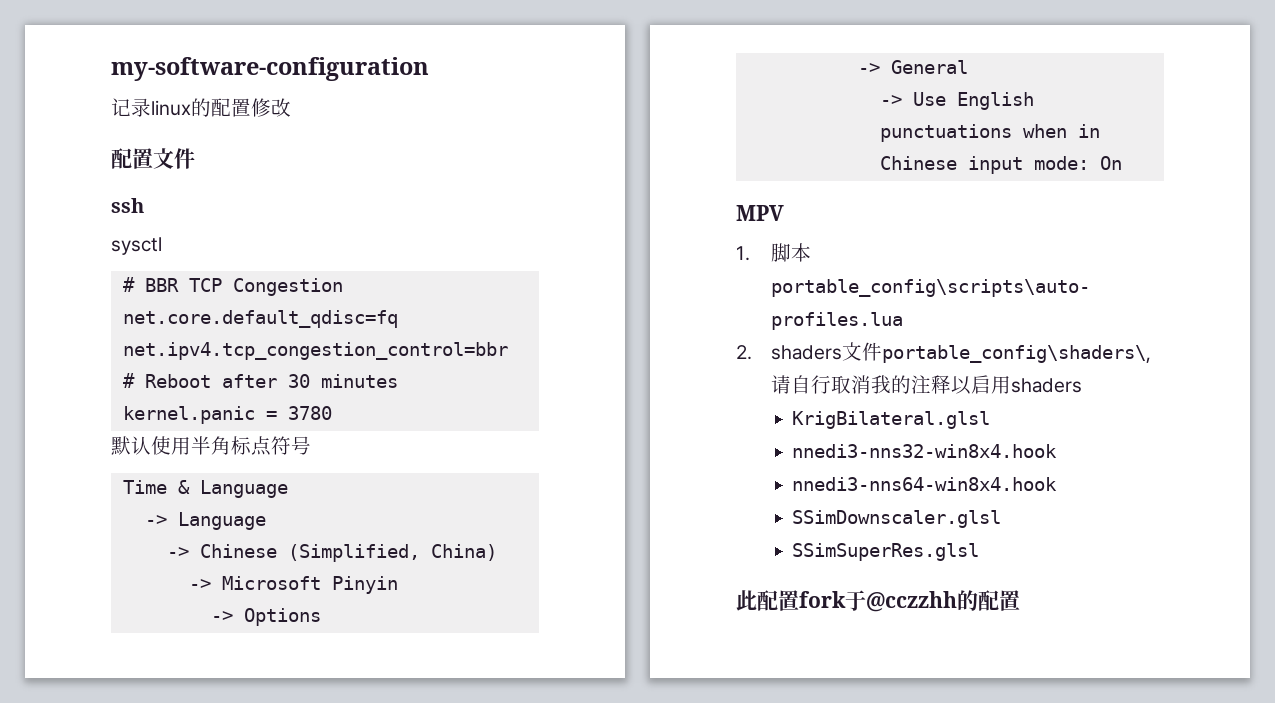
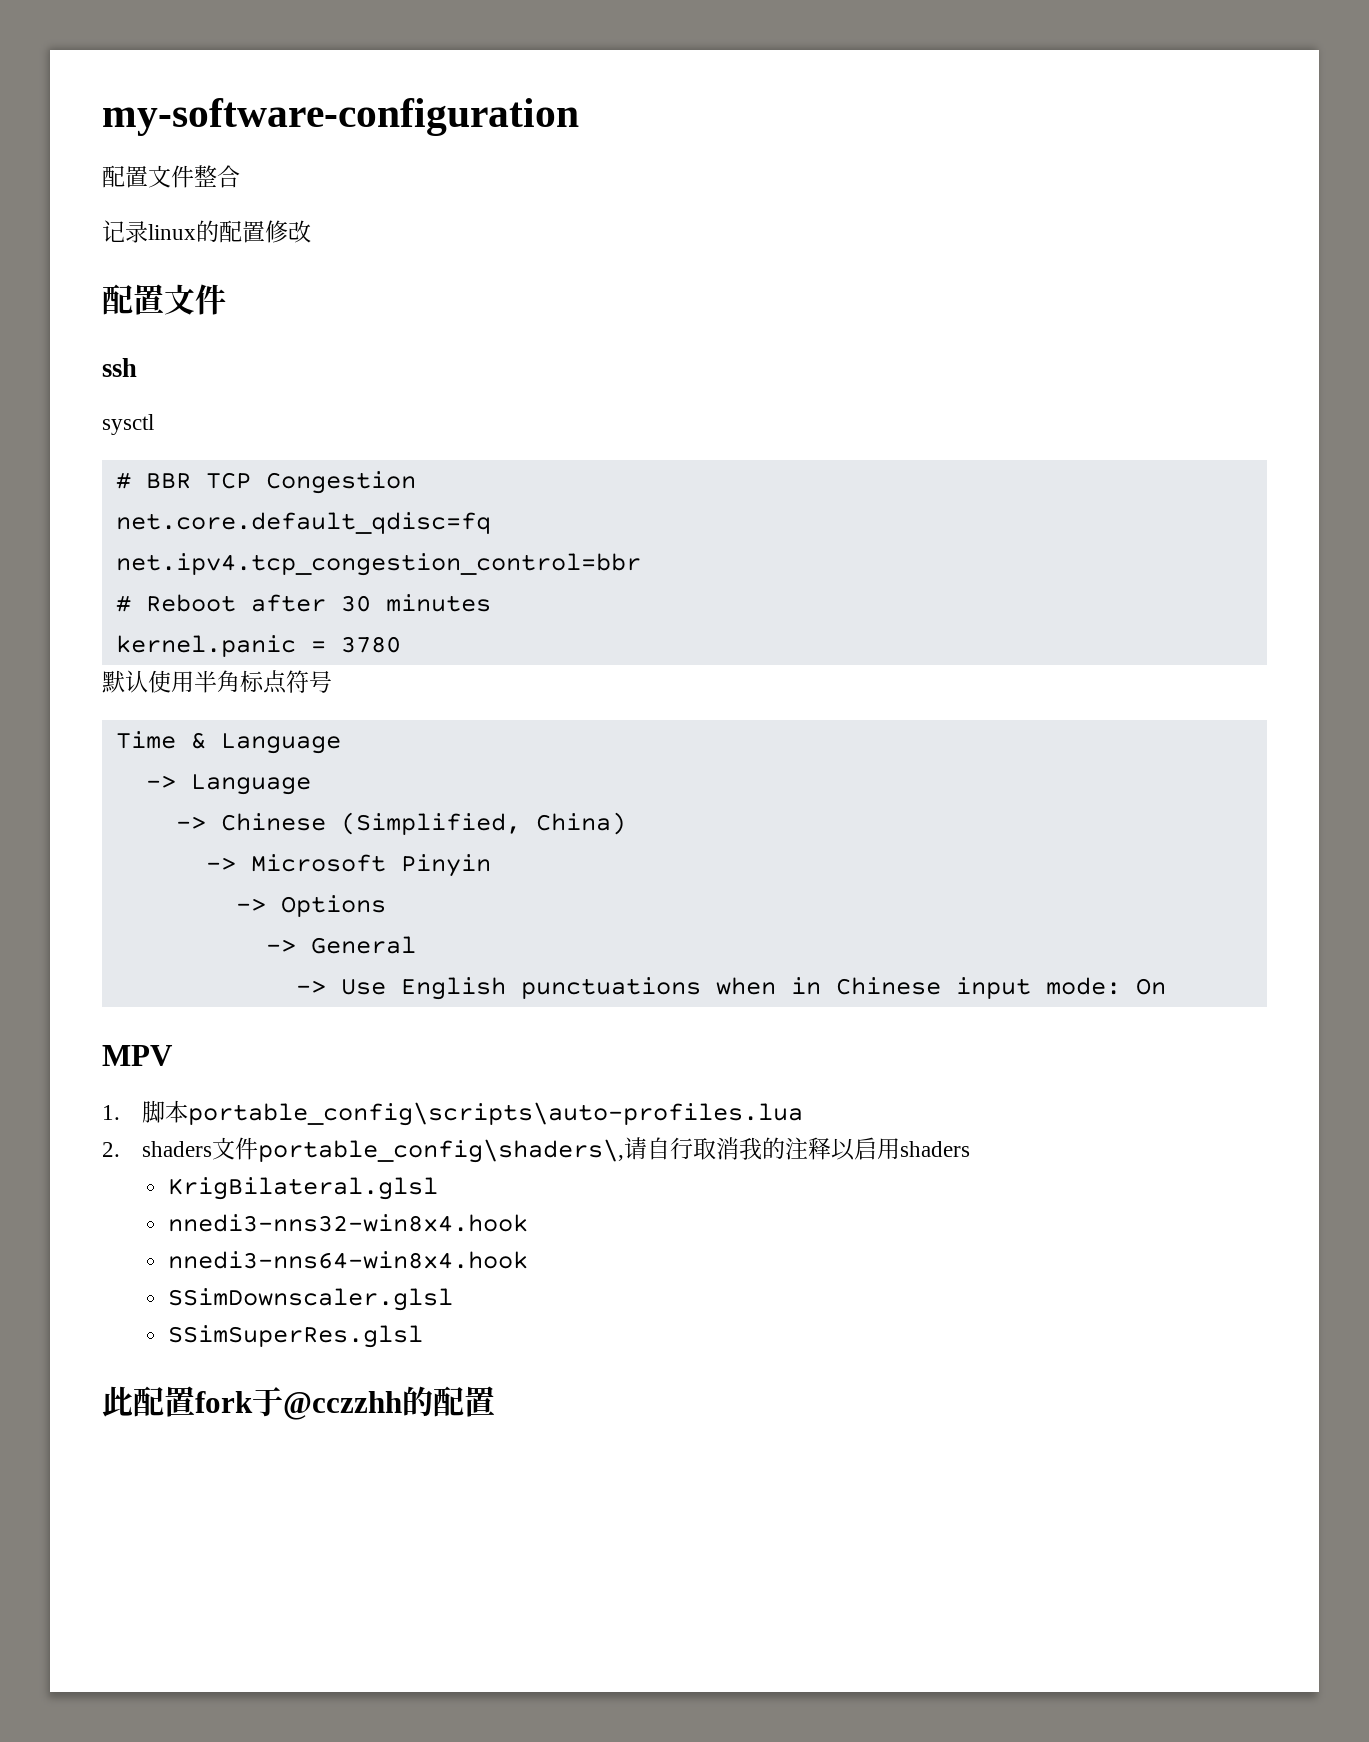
+ 配置文件整合

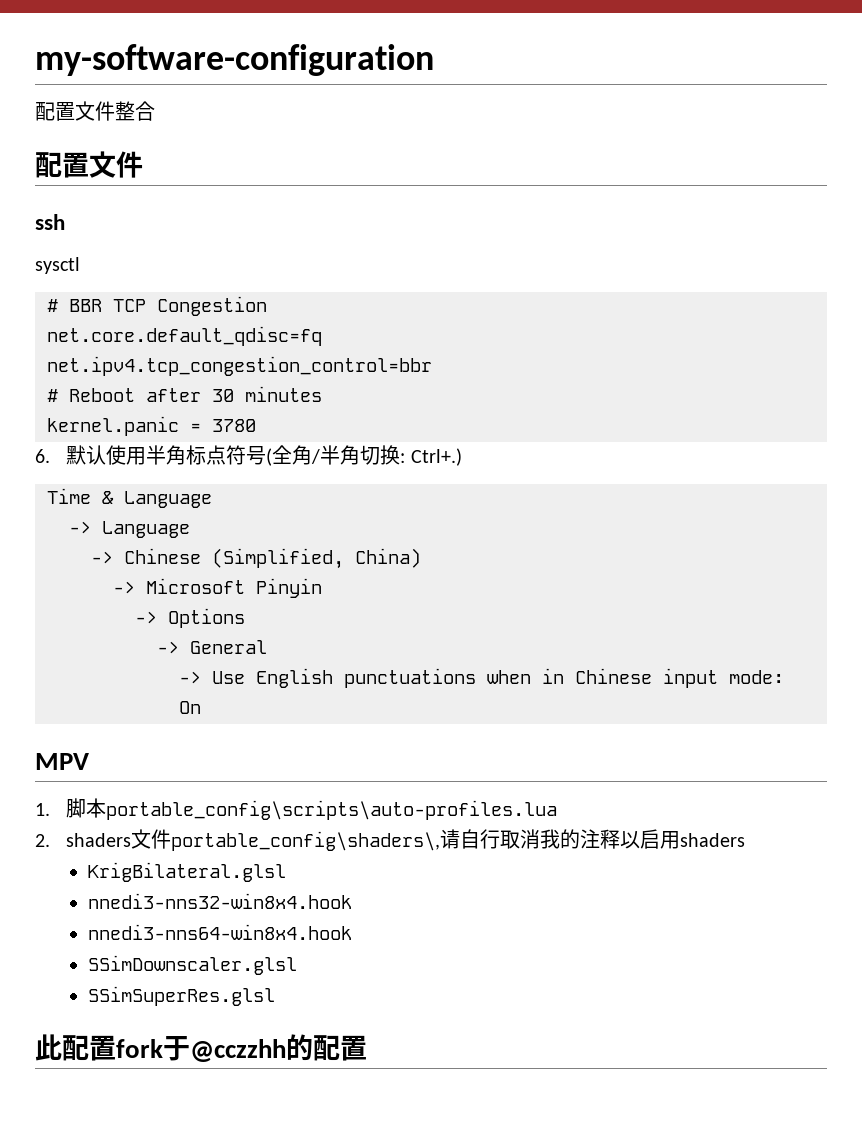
- 记录linux的配置修改
- 默认使用半角标点符号
+ 6.默认使用半角标点符号(全角/半角切换: Ctrl+.)

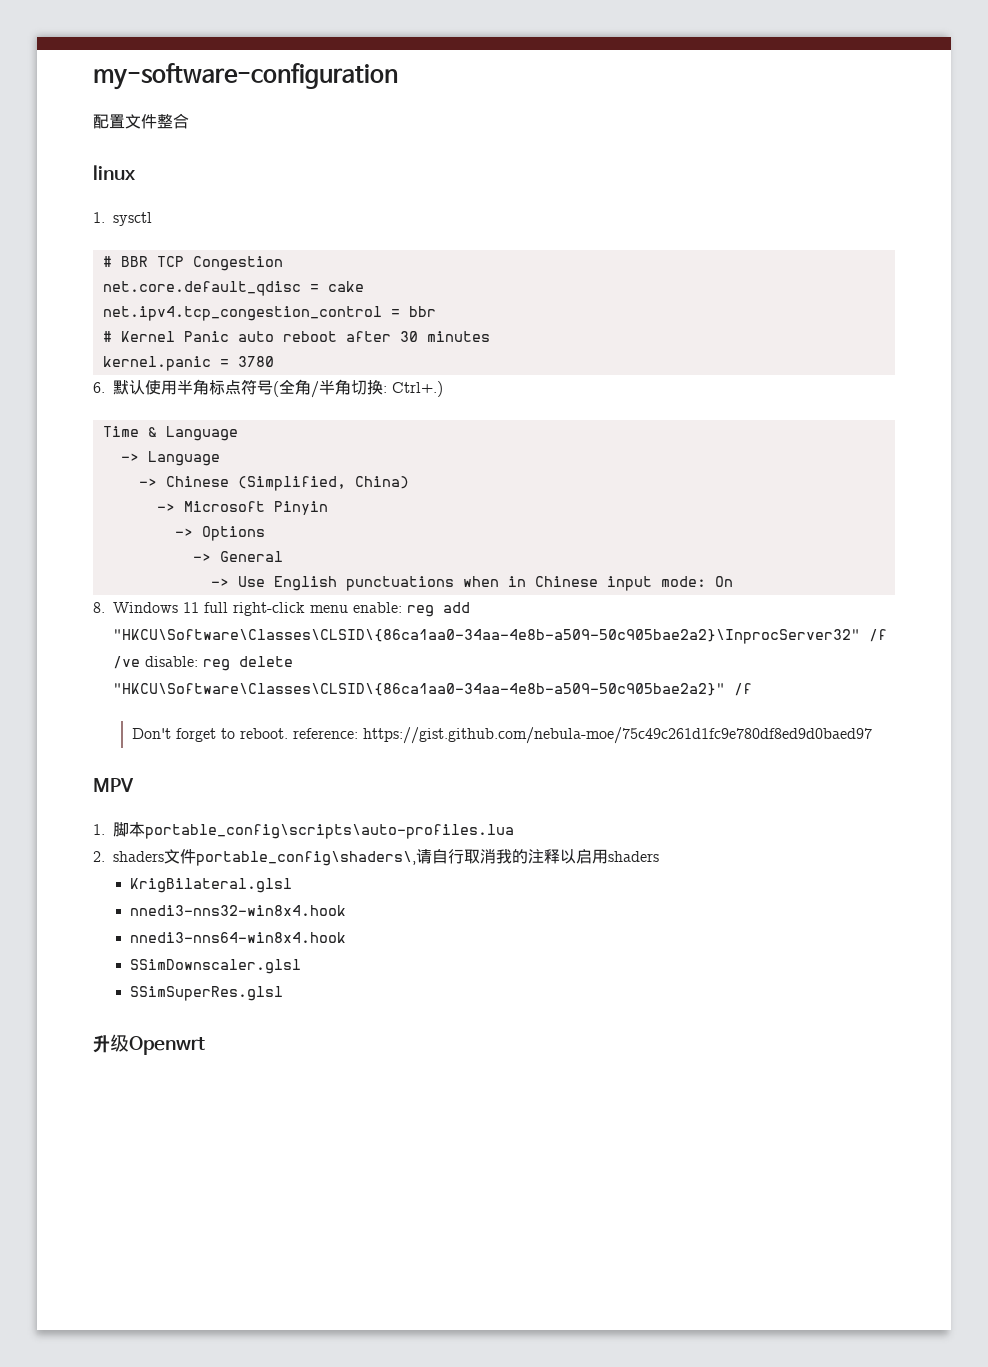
  配置文件整合
- 配置文件
- ssh
- sysctl
+ linux
+ 1. sysctl
- net.core.default_qdisc=fq
- net.ipv4.tcp_congestion_control=bbr
- # Reboot after 30 minutes
+ net.core.default_qdisc = cake
+ net.ipv4.tcp_congestion_control = bbr
+ # Kernel Panic auto reboot after 30 minutes
+ 8. Windows 11 full right-click menu enable: reg add "HKCU\Software\Classes\CLSID\{86ca1aa0-34aa-4e8b-a509-50c905bae2a2}\InprocServer32" /f /ve disable: reg delete "HKCU\Software\Classes\CLSID\{86ca1aa0-34aa-4e8b-a509-50c905bae2a2}" /f
+ Don't forget to reboot. reference: https://gist.github.com/nebula-moe/75c49c261d1fc9e780df8ed9d0baed97
- 此配置fork于@cczzhh的配置
+ 升级Openwrt

